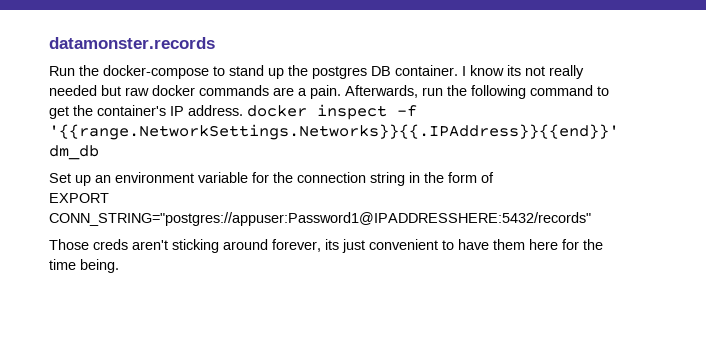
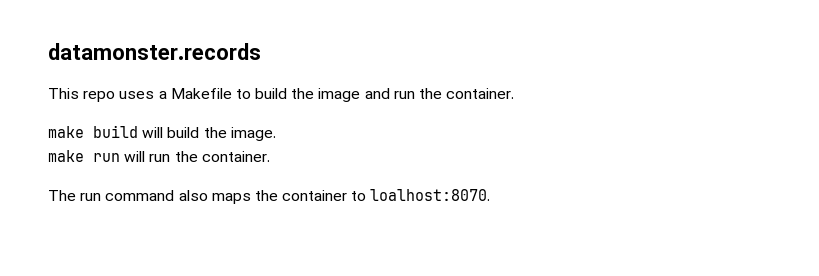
- Run the docker-compose to stand up the postgres DB container. I know its not really needed but raw docker commands are a pain. Afterwards, run the following command to get the container's IP address. docker inspect -f '{{range.NetworkSettings.Networks}}{{.IPAddress}}{{end}}' dm_db
- Set up an environment variable for the connection string in the form of
- EXPORT CONN_STRING="postgres://appuser:Password1@IPADDRESSHERE:5432/records"
- Those creds aren't sticking around forever, its just convenient to have them here for the time being.
+ This repo uses a Makefile to build the image and run the container.
+ make build will build the image.
+ make run will run the container.
+ The run command also maps the container to loalhost:8070.

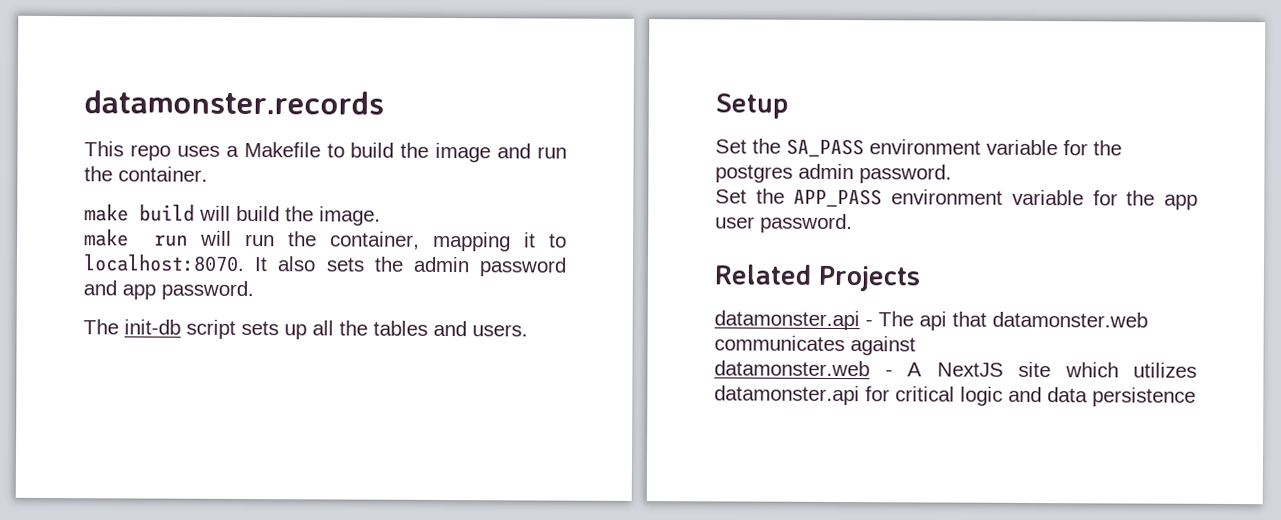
- make run will run the container.
- The run command also maps the container to loalhost:8070.
+ make run will run the container, mapping it to localhost:8070. It also sets the admin password and app password.
+ The init-db script sets up all the tables and users.
+ Setup
+ Set the SA_PASS environment variable for the postgres admin password.
+ Set the APP_PASS environment variable for the app user password.
+ Related Projects
+ datamonster.api - The api that datamonster.web communicates against
+ datamonster.web - A NextJS site which utilizes datamonster.api for critical logic and data persistence

